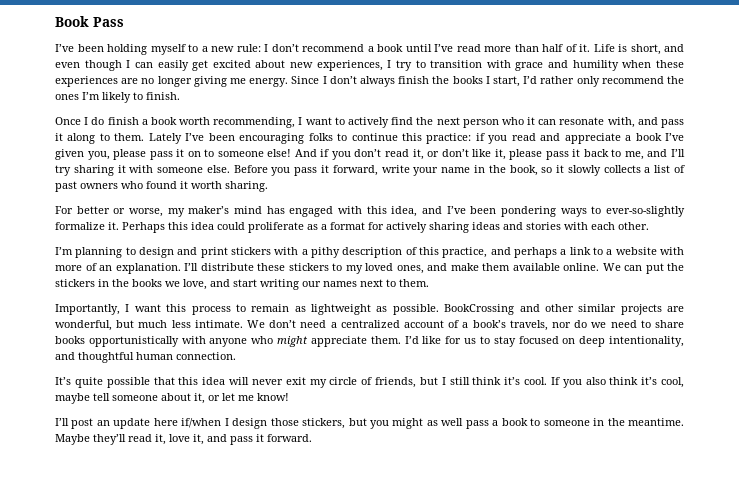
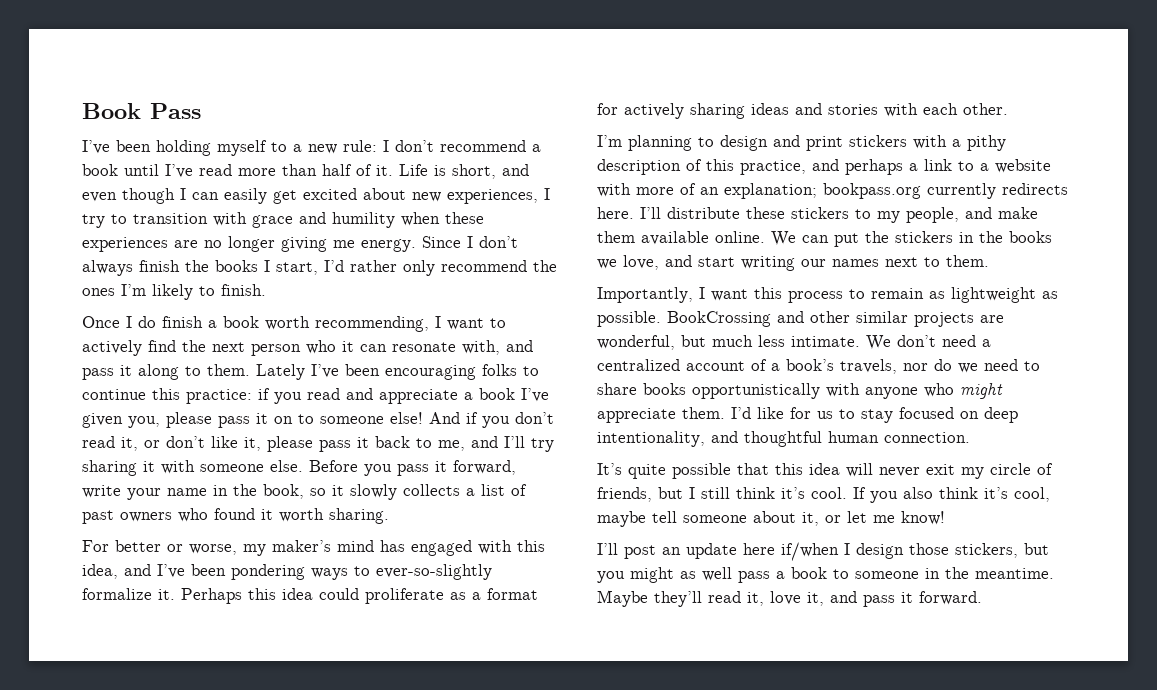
- I’m planning to design and print stickers with a pithy description of this practice, and perhaps a link to a website with more of an explanation.
+ I’m planning to design and print stickers with a pithy description of this practice, and perhaps a link to a website with more of an explanation; bookpass.org currently redirects here.
- I’ll distribute these stickers to my loved ones, and make them available online.
+ I’ll distribute these stickers to my people, and make them available online.

